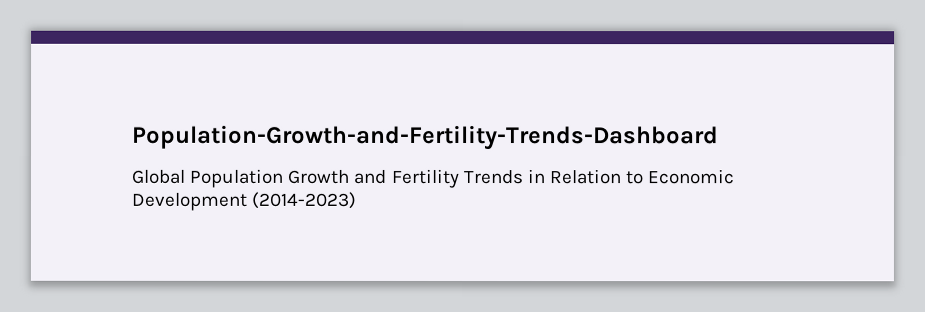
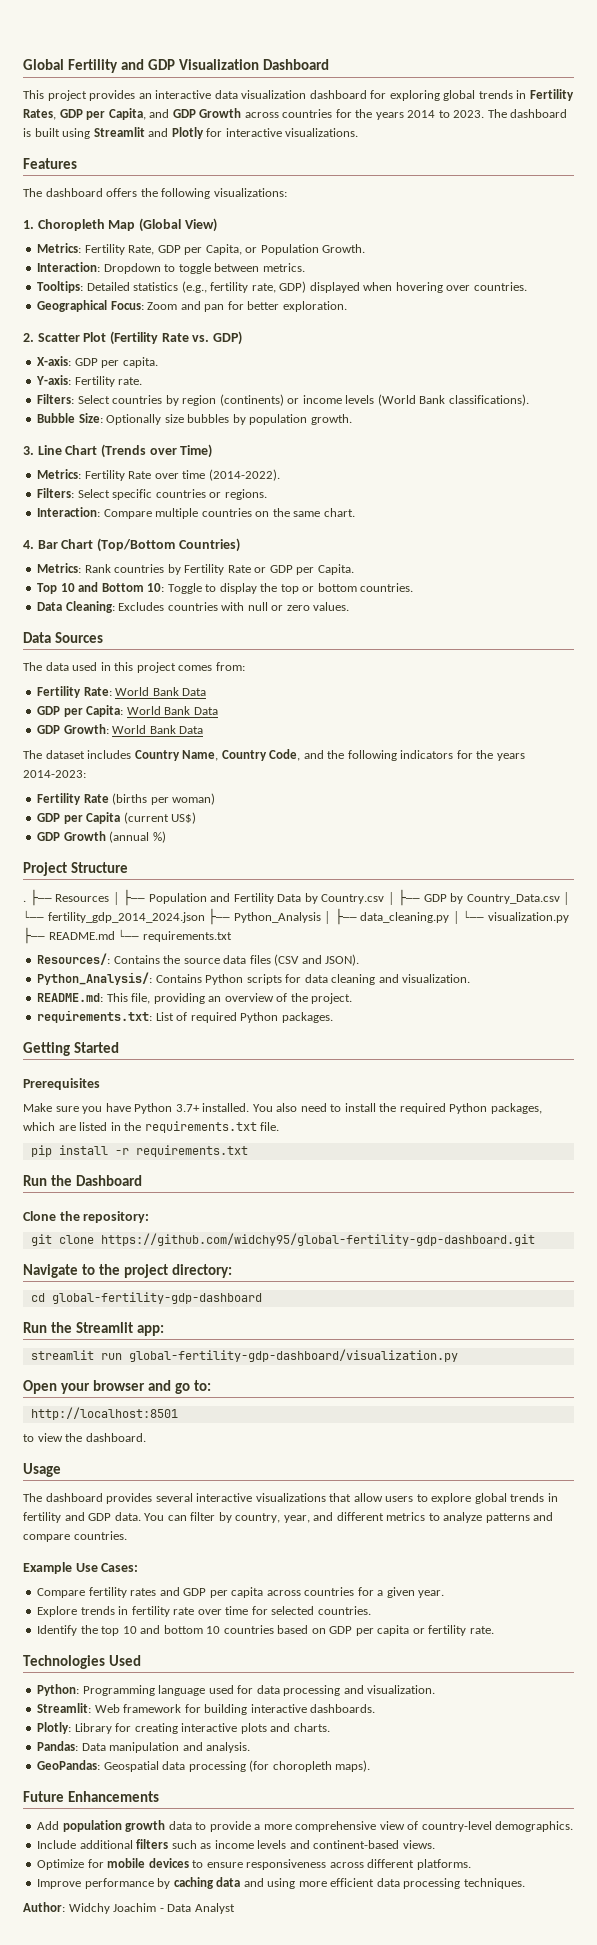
- Population-Growth-and-Fertility-Trends-Dashboard
- Global Population Growth and Fertility Trends in Relation to Economic Development (2014-2023)
+ Global Fertility and GDP Visualization Dashboard
+ This project provides an interactive data visualization dashboard for exploring global trends in Fertility Rates, GDP per Capita, and GDP Growth across countries for the years 2014 to 2023. The dashboard is built using Streamlit and Plotly for interactive visualizations.
+ Features
+ The dashboard offers the following visualizations:
+ 1. Choropleth Map (Global View)
+ Metrics: Fertility Rate, GDP per Capita, or Population Growth.
+ Interaction: Dropdown to toggle between metrics.
+ Tooltips: Detailed statistics (e.g., fertility rate, GDP) displayed when hovering over countries.
+ Geographical Focus: Zoom and pan for better exploration.
+ 2. Scatter Plot (Fertility Rate vs. GDP)
+ X-axis: GDP per capita.
+ Y-axis: Fertility rate.
+ Filters: Select countries by region (continents) or income levels (World Bank classifications).
+ Bubble Size: Optionally size bubbles by population growth.
+ 3. Line Chart (Trends over Time)
+ Metrics: Fertility Rate over time (2014-2022).
+ Filters: Select specific countries or regions.
+ Interaction: Compare multiple countries on the same chart.
+ 4. Bar Chart (Top/Bottom Countries)
+ Metrics: Rank countries by Fertility Rate or GDP per Capita.
+ Top 10 and Bottom 10: Toggle to display the top or bottom countries.
+ Data Cleaning: Excludes countries with null or zero values.
+ Data Sources
+ The data used in this project comes from:
+ Fertility Rate: World Bank Data
+ GDP per Capita: World Bank Data
+ GDP Growth: World Bank Data
+ The dataset includes Country Name, Country Code, and the following indicators for the years 2014-2023:
+ Fertility Rate (births per woman)
+ GDP per Capita (current US$)
+ GDP Growth (annual %)
+ Project Structure
+ . ├── Resources │ ├── Population and Fertility Data by Country.csv │ ├── GDP by Country_Data.csv │ └── fertility_gdp_2014_2024.json ├── Python_Analysis │ ├── data_cleaning.py │ └── visualization.py ├── README.md └── requirements.txt
+ Resources/: Contains the source data files (CSV and JSON).
+ Python_Analysis/: Contains Python scripts for data cleaning and visualization.
+ README.md: This file, providing an overview of the project.
+ requirements.txt: List of required Python packages.
+ Getting Started
+ Prerequisites
+ Make sure you have Python 3.7+ installed. You also need to install the required Python packages, which are listed in the requirements.txt file.
+ pip install -r requirements.txt
+ Run the Dashboard
+ Clone the repository:
+ git clone https://github.com/widchy95/global-fertility-gdp-dashboard.git
+ Navigate to the project directory:
+ cd global-fertility-gdp-dashboard
+ Run the Streamlit app:
+ streamlit run global-fertility-gdp-dashboard/visualization.py
+ Open your browser and go to:
+ http://localhost:8501
+ to view the dashboard.
+ Usage
+ The dashboard provides several interactive visualizations that allow users to explore global trends in fertility and GDP data. You can filter by country, year, and different metrics to analyze patterns and compare countries.
+ Example Use Cases:
+ Compare fertility rates and GDP per capita across countries for a given year.
+ Explore trends in fertility rate over time for selected countries.
+ Identify the top 10 and bottom 10 countries based on GDP per capita or fertility rate.
+ Technologies Used
+ Python: Programming language used for data processing and visualization.
+ Streamlit: Web framework for building interactive dashboards.
+ Plotly: Library for creating interactive plots and charts.
+ Pandas: Data manipulation and analysis.
+ GeoPandas: Geospatial data processing (for choropleth maps).
+ Future Enhancements
+ Add population growth data to provide a more comprehensive view of country-level demographics.
+ Include additional filters such as income levels and continent-based views.
+ Optimize for mobile devices to ensure responsiveness across different platforms.
+ Improve performance by caching data and using more efficient data processing techniques.
+ Author: Widchy Joachim - Data Analyst

